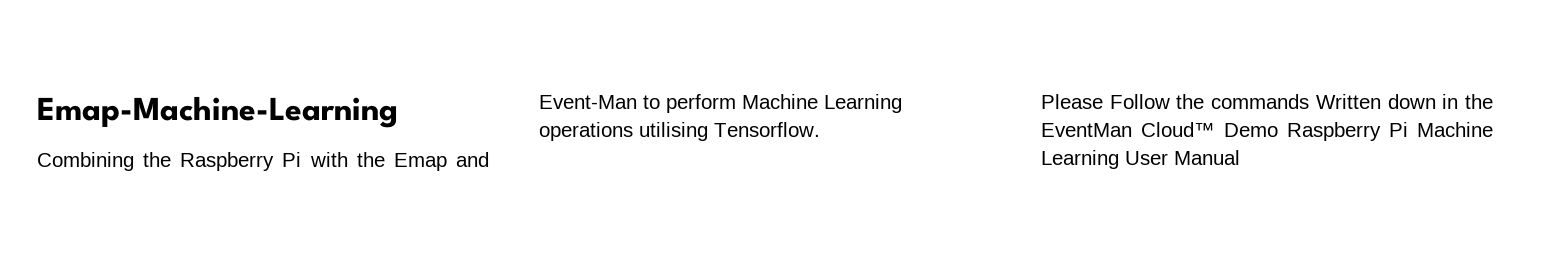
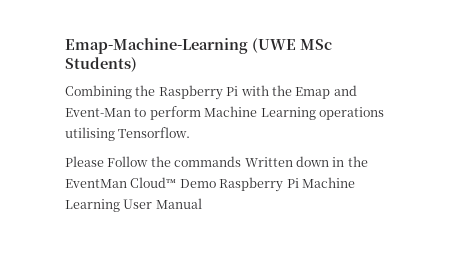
- Emap-Machine-Learning
+ Emap-Machine-Learning (UWE MSc Students)

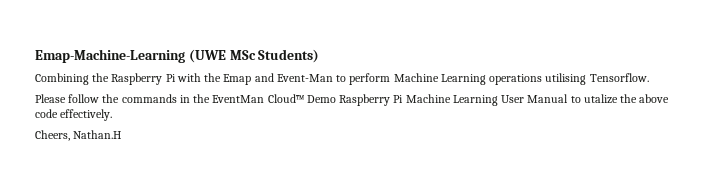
- Please Follow the commands Written down in the EventMan Cloud™ Demo Raspberry Pi Machine Learning User Manual
+ Please follow the commands in the EventMan Cloud™ Demo Raspberry Pi Machine Learning User Manual to utalize the above code effectively.
+ Cheers, Nathan.H

